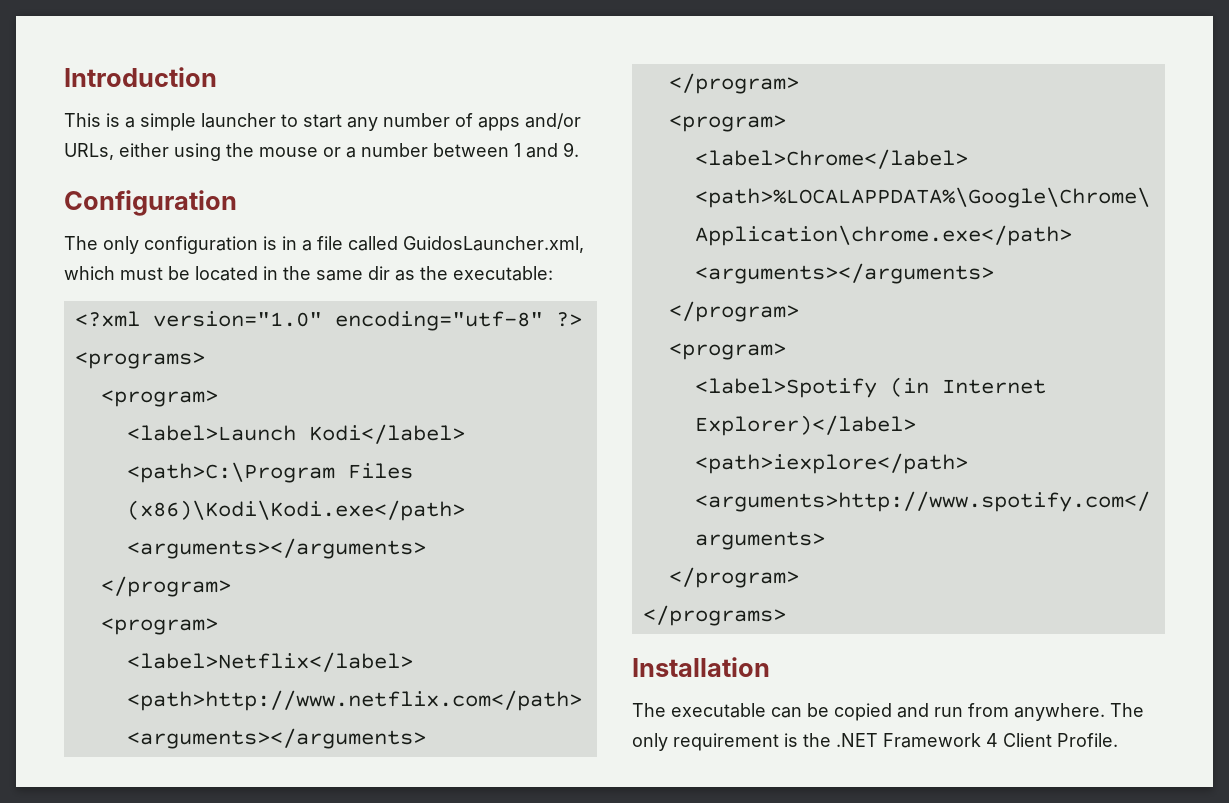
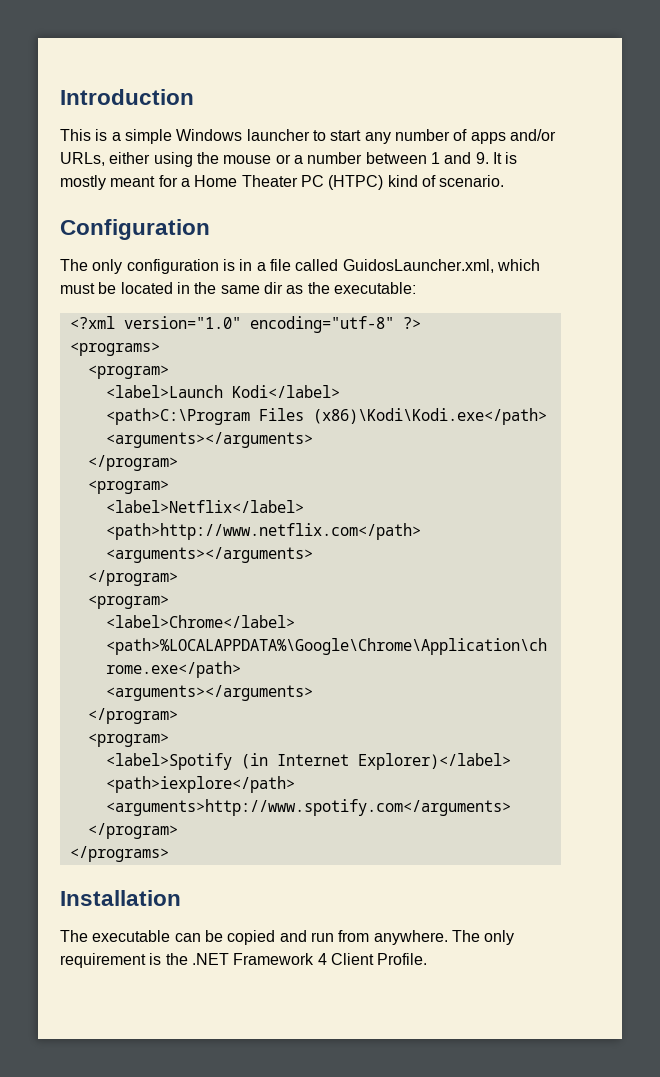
- This is a simple launcher to start any number of apps and/or URLs, either using the mouse or a number between 1 and 9.
+ This is a simple Windows launcher to start any number of apps and/or URLs, either using the mouse or a number between 1 and 9. It is mostly meant for a Home Theater PC (HTPC) kind of scenario.

